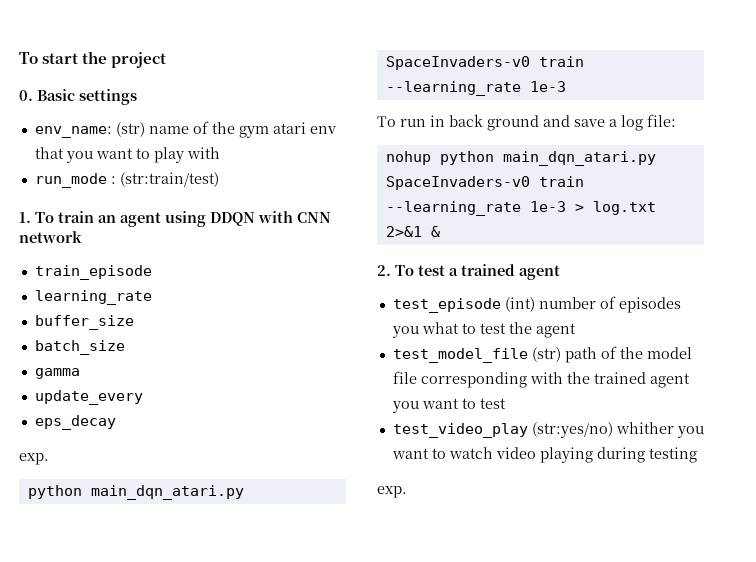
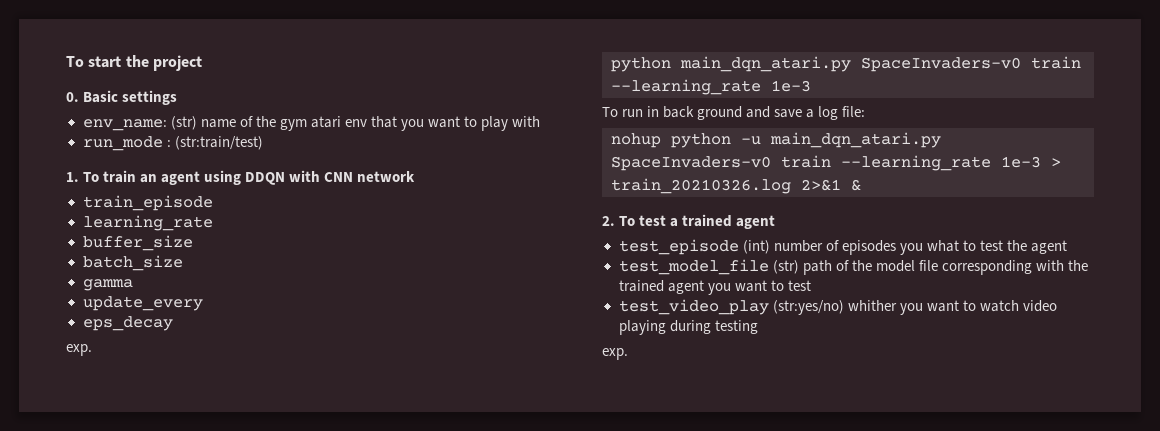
- nohup python main_dqn_atari.py SpaceInvaders-v0 train --learning_rate 1e-3 > log.txt 2>&1 &
+ nohup python -u main_dqn_atari.py SpaceInvaders-v0 train --learning_rate 1e-3 > train_20210326.log 2>&1 &

